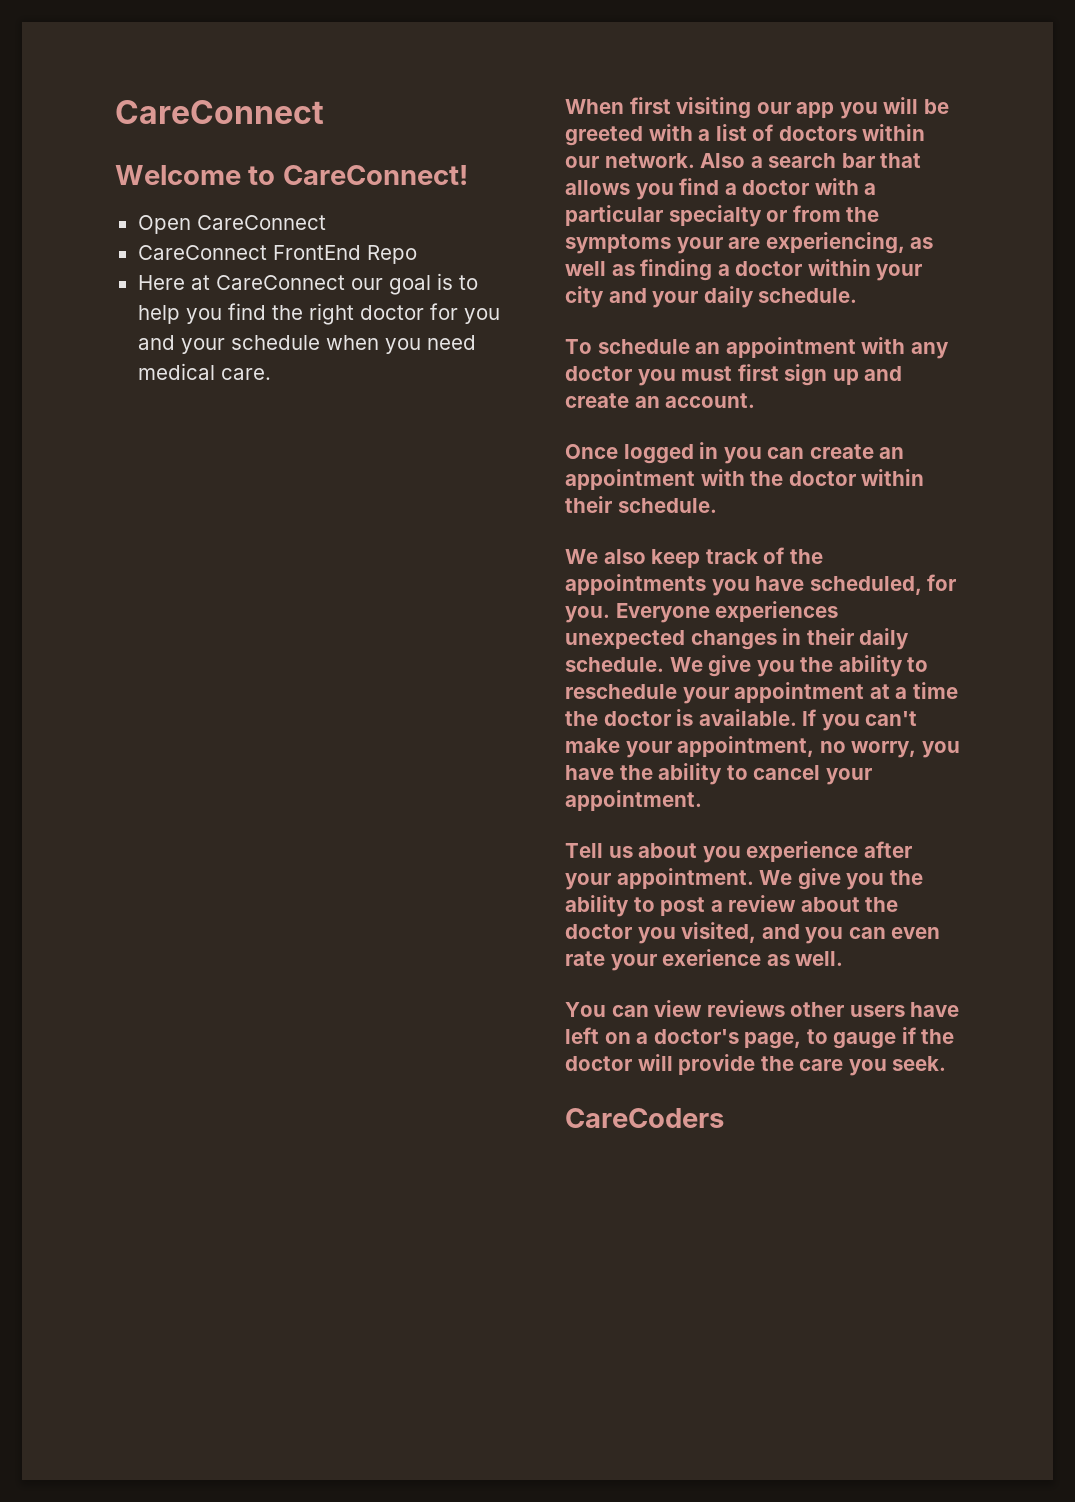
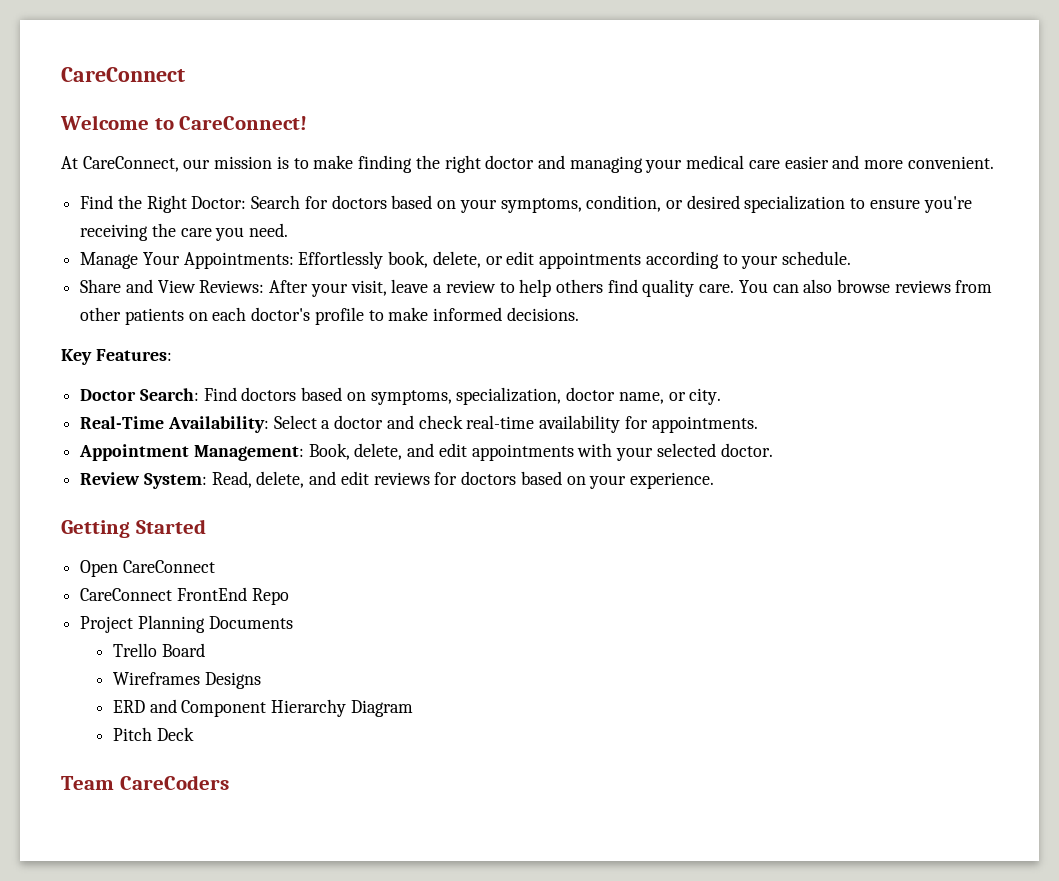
+ At CareConnect, our mission is to make finding the right doctor and managing your medical care easier and more convenient.
+ Find the Right Doctor: Search for doctors based on your symptoms, condition, or desired specialization to ensure you're receiving the care you need.
+ Manage Your Appointments: Effortlessly book, delete, or edit appointments according to your schedule.
+ Share and View Reviews: After your visit, leave a review to help others find quality care. You can also browse reviews from other patients on each doctor's profile to make informed decisions.
+ Key Features:
+ Doctor Search: Find doctors based on symptoms, specialization, doctor name, or city.
+ Real-Time Availability: Select a doctor and check real-time availability for appointments.
+ Appointment Management: Book, delete, and edit appointments with your selected doctor.
+ Review System: Read, delete, and edit reviews for doctors based on your experience.
+ Getting Started
- Here at CareConnect our goal is to help you find the right doctor for you and your schedule when you need medical care.
- When first visiting our app you will be greeted with a list of doctors within our network. Also a search bar that allows you find a doctor with a particular specialty or from the symptoms your are experiencing, as well as finding a doctor within your city and your daily schedule.
- To schedule an appointment with any doctor you must first sign up and create an account.
- Once logged in you can create an appointment with the doctor within their schedule.
- We also keep track of the appointments you have scheduled, for you. Everyone experiences unexpected changes in their daily schedule. We give you the ability to reschedule your appointment at a time the doctor is available. If you can't make your appointment, no worry, you have the ability to cancel your appointment.
- Tell us about you experience after your appointment. We give you the ability to post a review about the doctor you visited, and you can even rate your exerience as well.
- You can view reviews other users have left on a doctor's page, to gauge if the doctor will provide the care you seek.
- CareCoders
+ Project Planning Documents
+ Trello Board
+ Wireframes Designs
+ ERD and Component Hierarchy Diagram
+ Pitch Deck
+ Team CareCoders

